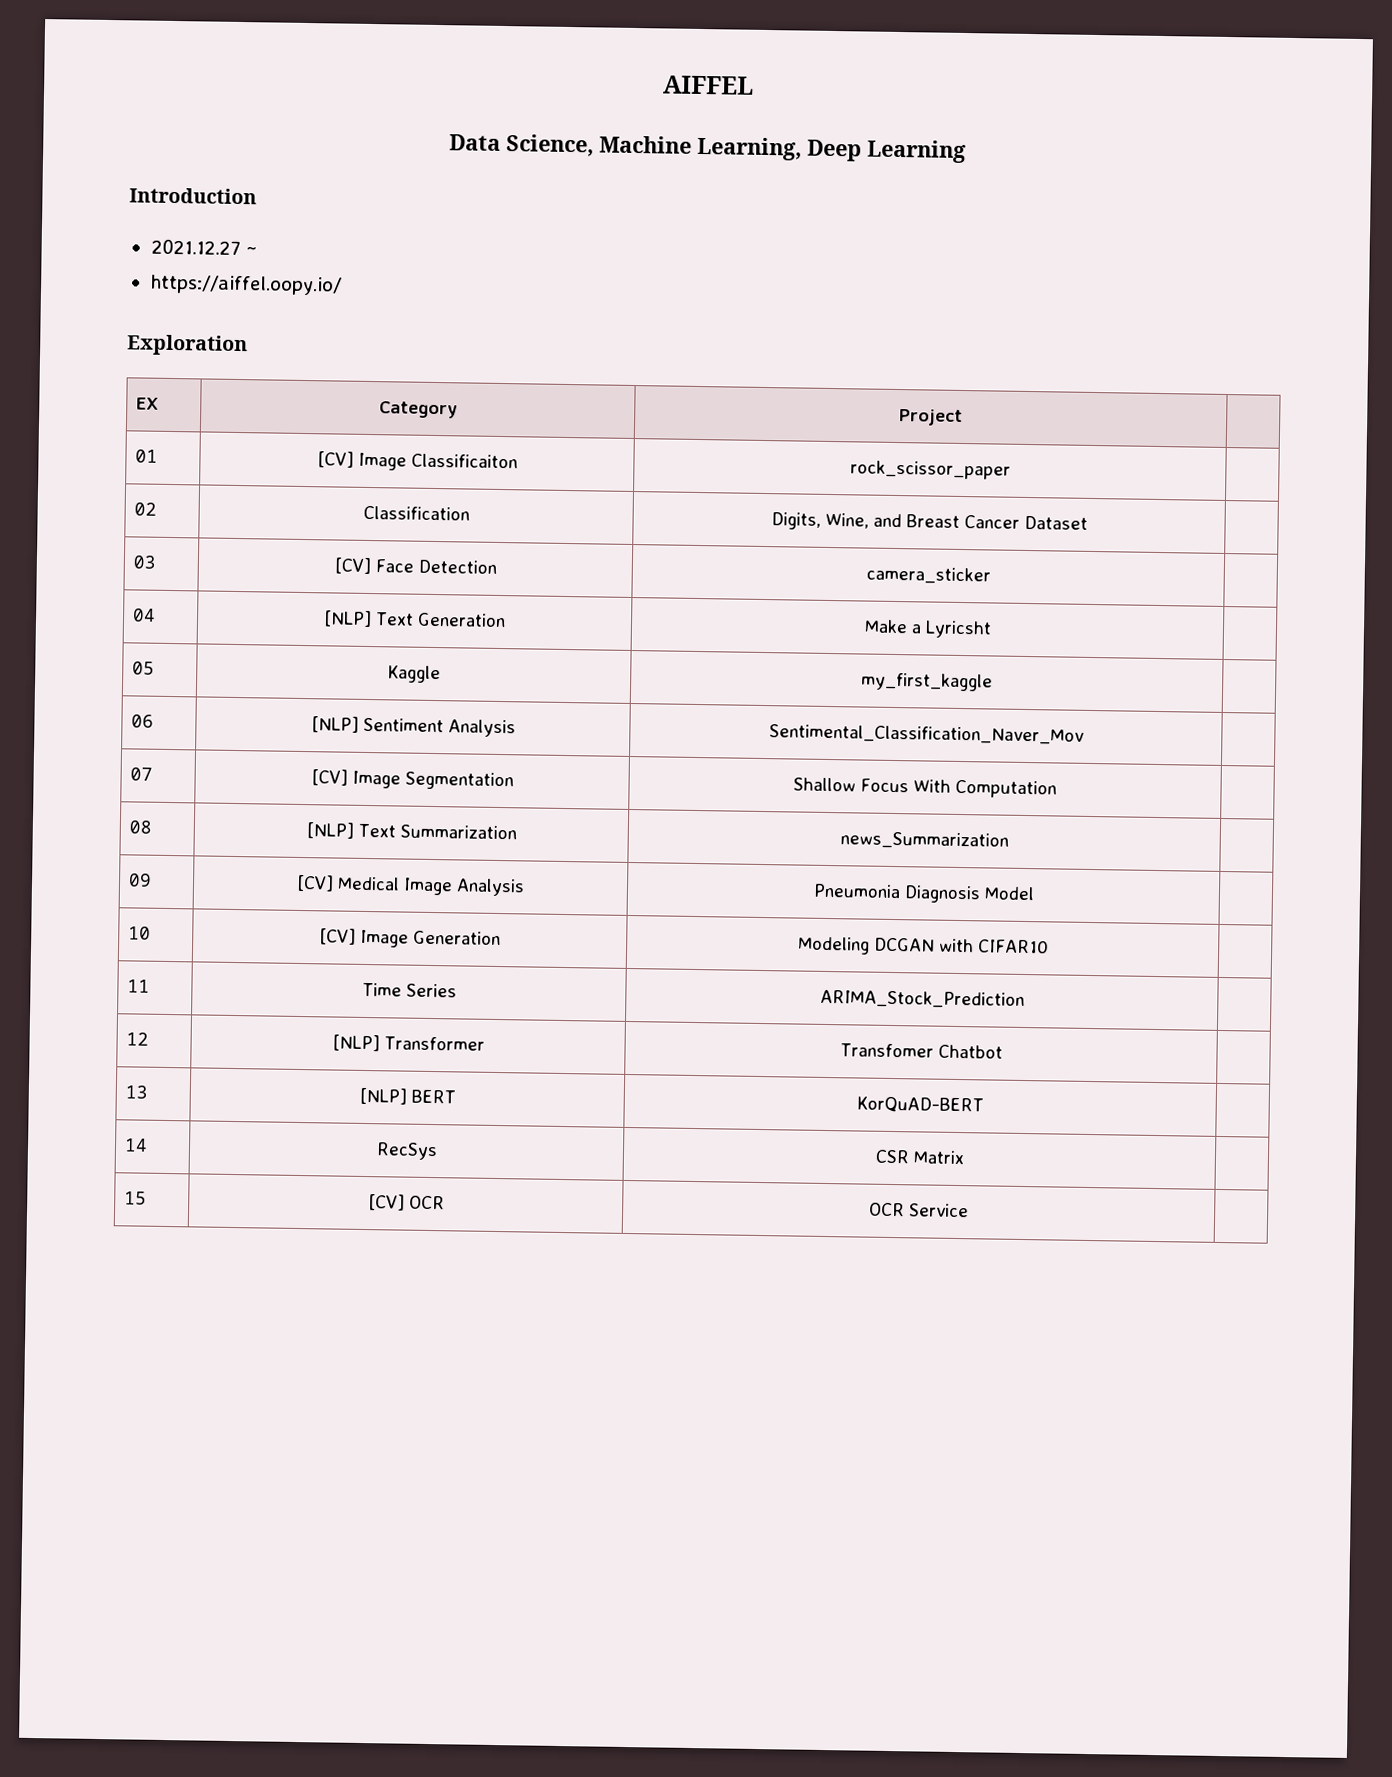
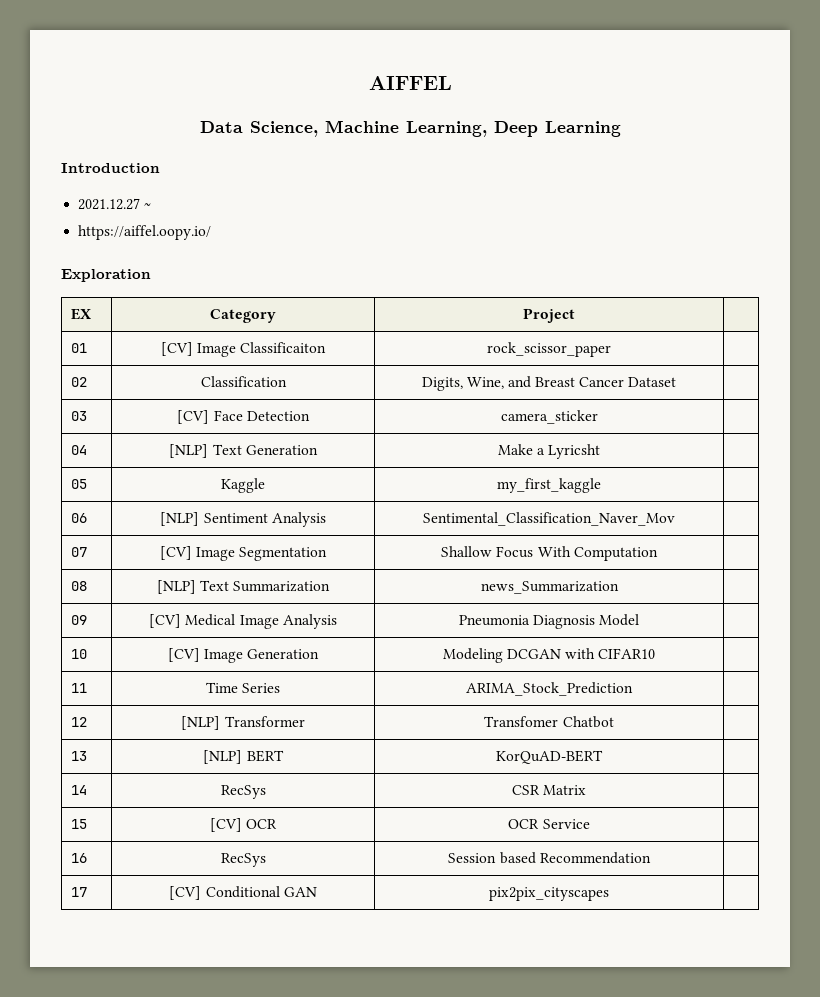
+ 16 | RecSys | Session based Recommendation |
+ 17 | [CV] Conditional GAN | pix2pix_cityscapes |

